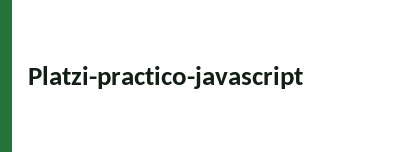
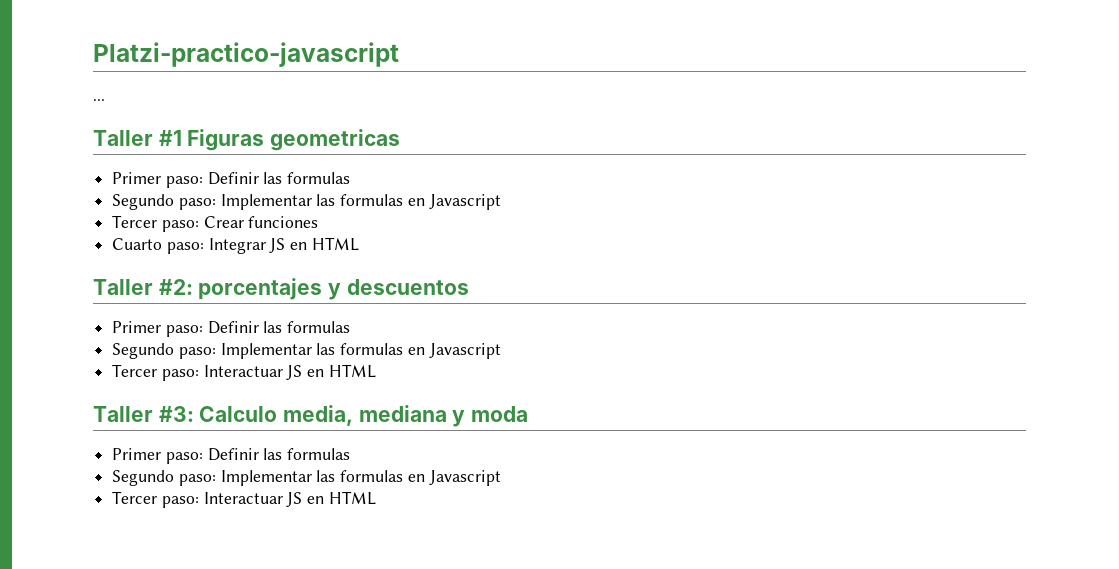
+ ...
+ Taller #1 Figuras geometricas
+ Primer paso: Definir las formulas
+ Segundo paso: Implementar las formulas en Javascript
+ Tercer paso: Crear funciones
+ Cuarto paso: Integrar JS en HTML
+ Taller #2: porcentajes y descuentos
+ Primer paso: Definir las formulas
+ Segundo paso: Implementar las formulas en Javascript
+ Tercer paso: Interactuar JS en HTML
+ Taller #3: Calculo media, mediana y moda
+ Primer paso: Definir las formulas
+ Segundo paso: Implementar las formulas en Javascript
+ Tercer paso: Interactuar JS en HTML

